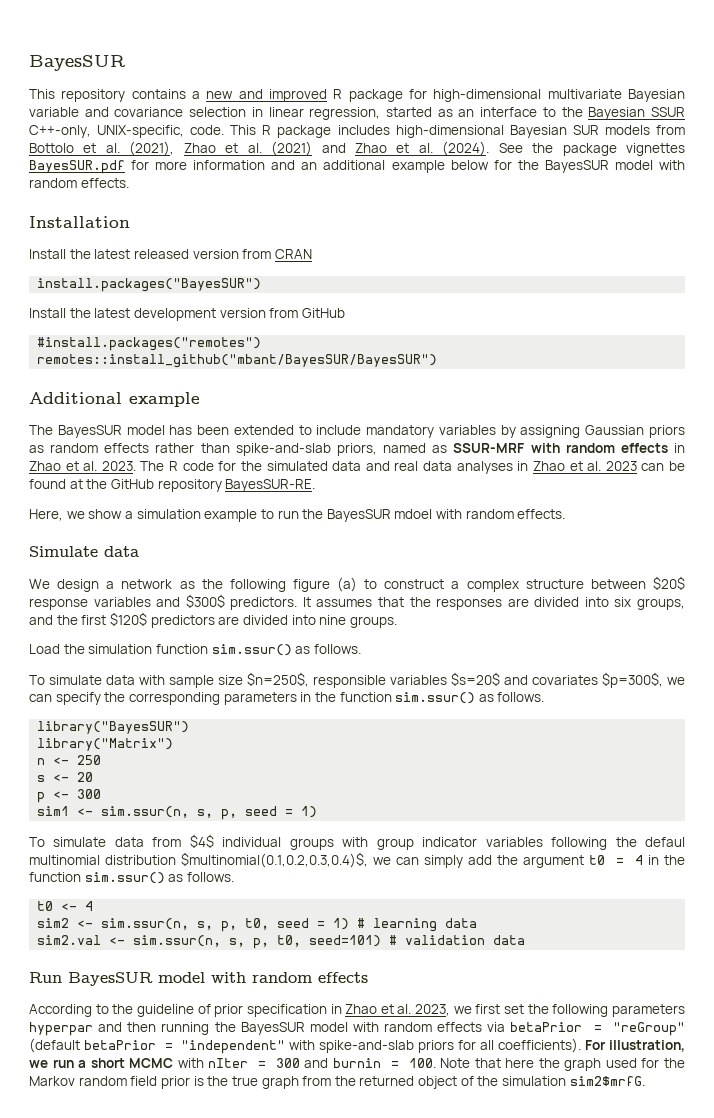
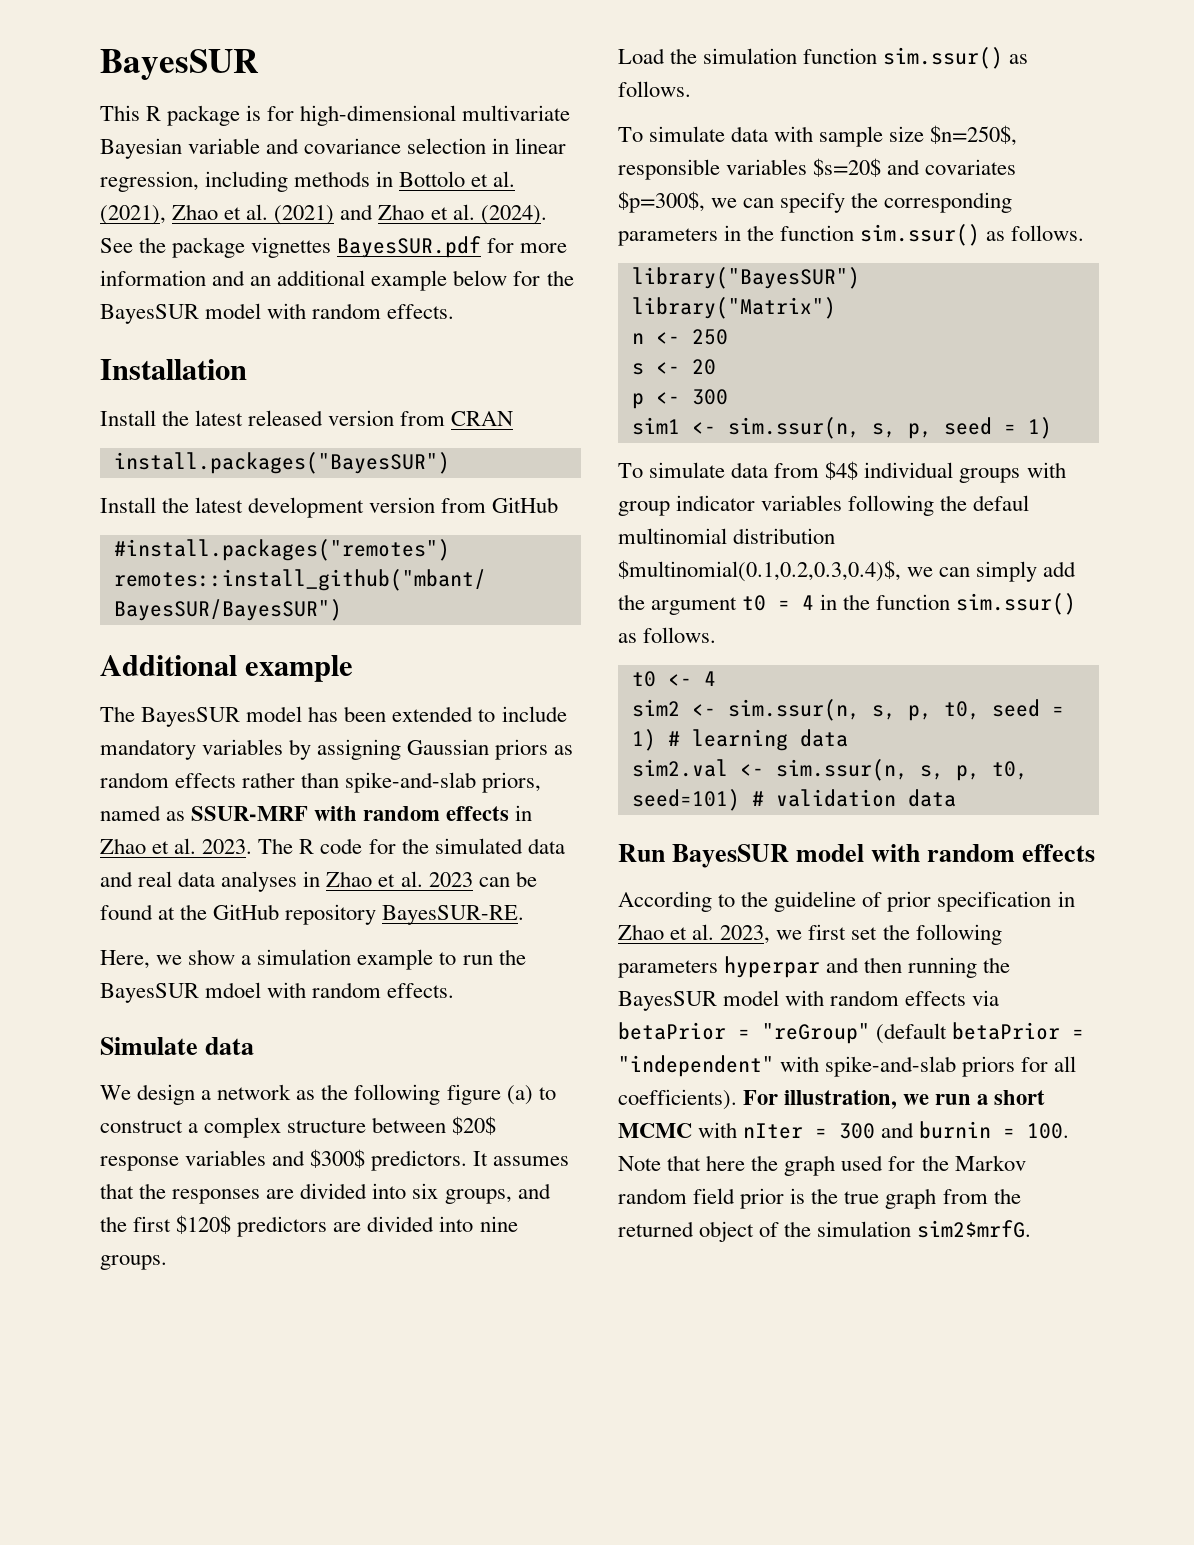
- This repository contains a new and improved R package for high-dimensional multivariate Bayesian variable and covariance selection in linear regression, started as an interface to the Bayesian SSUR C++-only, UNIX-specific, code. This R package includes high-dimensional Bayesian SUR models from Bottolo et al. (2021), Zhao et al. (2021) and Zhao et al. (2024).
+ This R package is for high-dimensional multivariate Bayesian variable and covariance selection in linear regression, including methods in Bottolo et al. (2021), Zhao et al. (2021) and Zhao et al. (2024).

